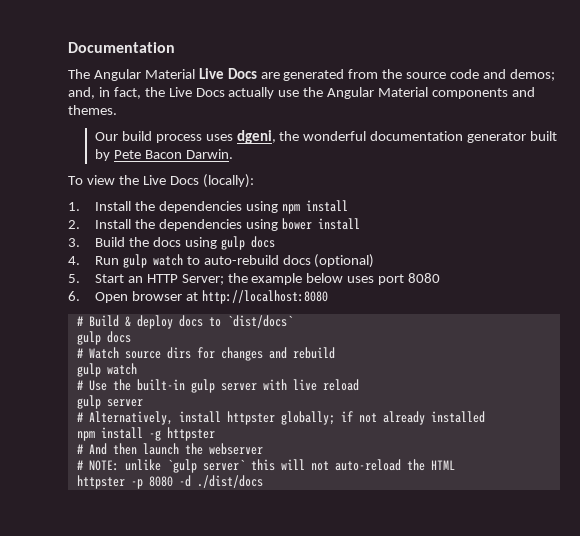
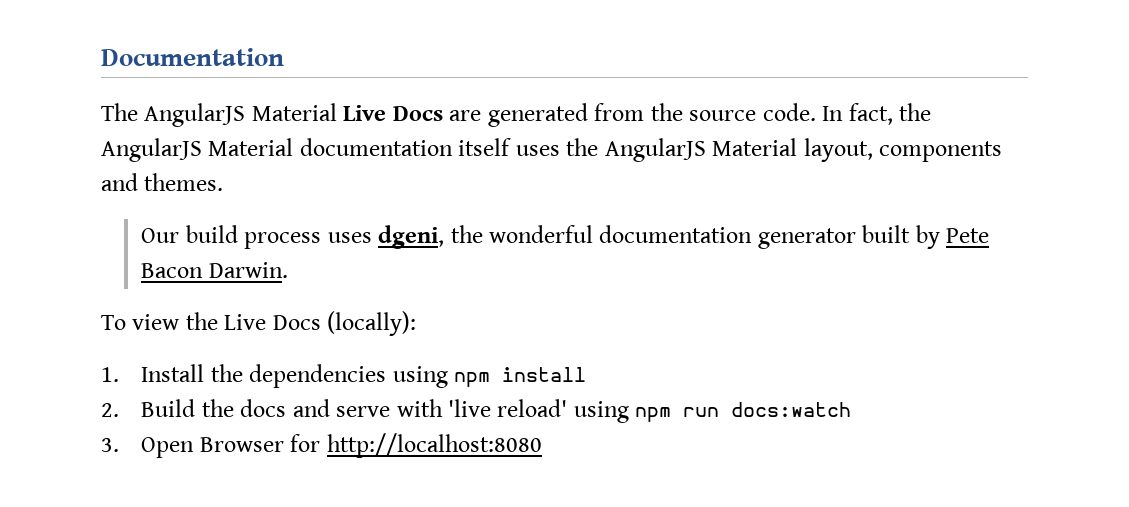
- The Angular Material Live Docs are generated from the source code and demos; and, in fact, the Live Docs actually use the Angular Material components and themes.
+ The AngularJS Material Live Docs are generated from the source code. In fact, the AngularJS Material documentation itself uses the AngularJS Material layout, components and themes.
- 2. Install the dependencies using bower install
- 3. Build the docs using gulp docs
- 4. Run gulp watch to auto-rebuild docs (optional)
- 5. Start an HTTP Server; the example below uses port 8080
- 6. Open browser at http://localhost:8080
- # Build & deploy docs to `dist/docs`
- gulp docs
- # Watch source dirs for changes and rebuild
- gulp watch
- # Use the built-in gulp server with live reload
- gulp server
- # Alternatively, install httpster globally; if not already installed
- npm install -g httpster
- # And then launch the webserver
- # NOTE: unlike `gulp server` this will not auto-reload the HTML
- httpster -p 8080 -d ./dist/docs
+ 2. Build the docs and serve with 'live reload' using npm run docs:watch
+ 3. Open Browser for http://localhost:8080

